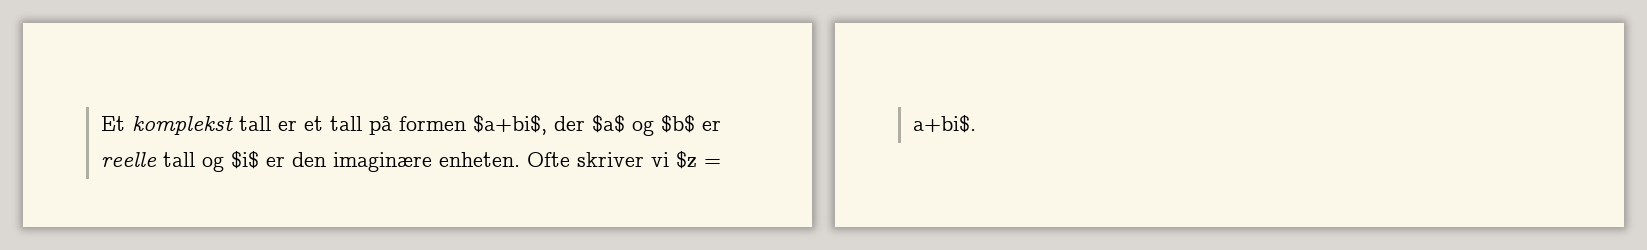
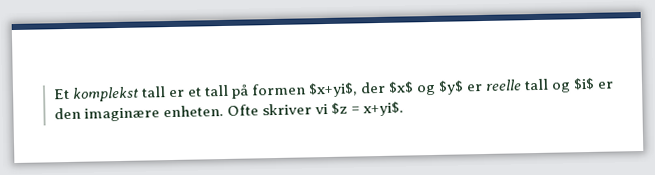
- Et komplekst tall er et tall på formen $a+bi$, der $a$ og $b$ er reelle tall og $i$ er den imaginære enheten.
+ Et komplekst tall er et tall på formen $x+yi$, der $x$ og $y$ er reelle tall og $i$ er den imaginære enheten.
- Ofte skriver vi $z = a+bi$.
+ Ofte skriver vi $z = x+yi$.

